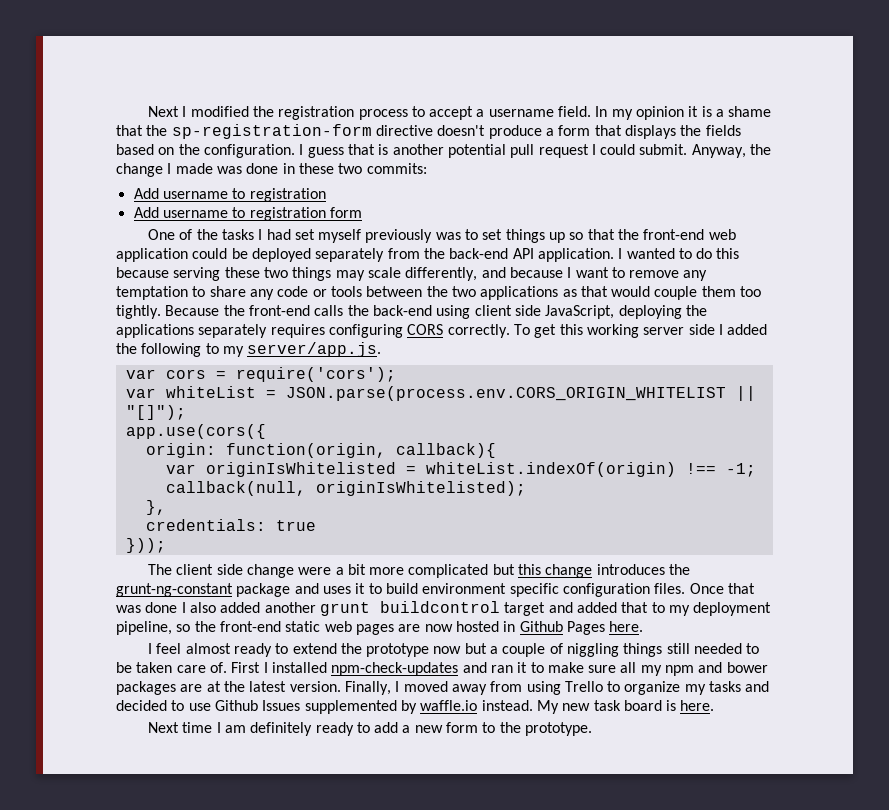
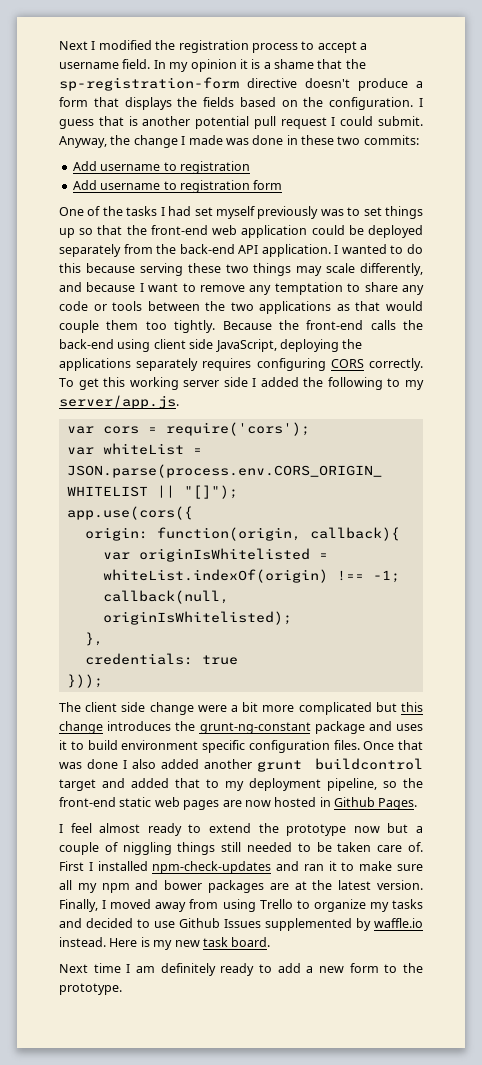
- Once that was done I also added another grunt buildcontrol target and added that to my deployment pipeline, so the front-end static web pages are now hosted in Github Pages here.
+ Once that was done I also added another grunt buildcontrol target and added that to my deployment pipeline, so the front-end static web pages are now hosted in Github Pages.
- My new task board is here.
+ Here is my new task board.

